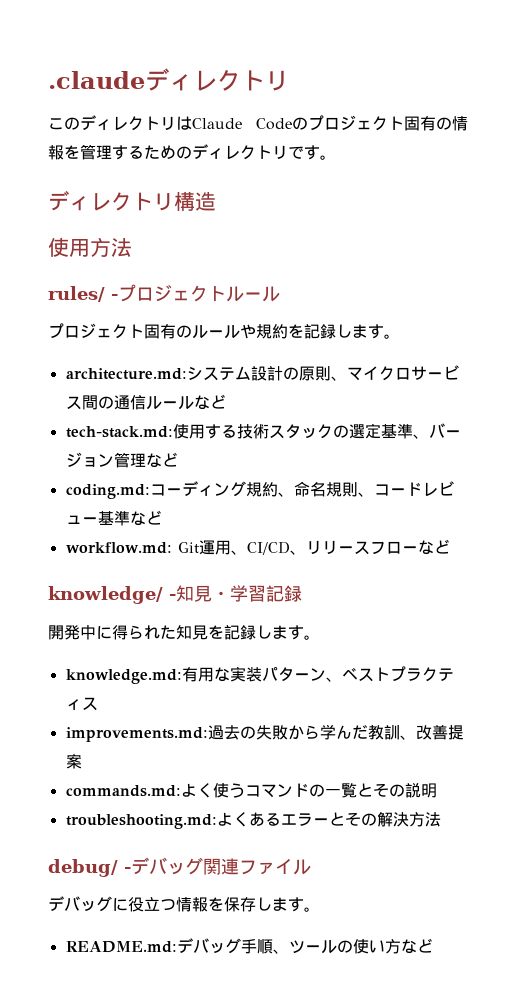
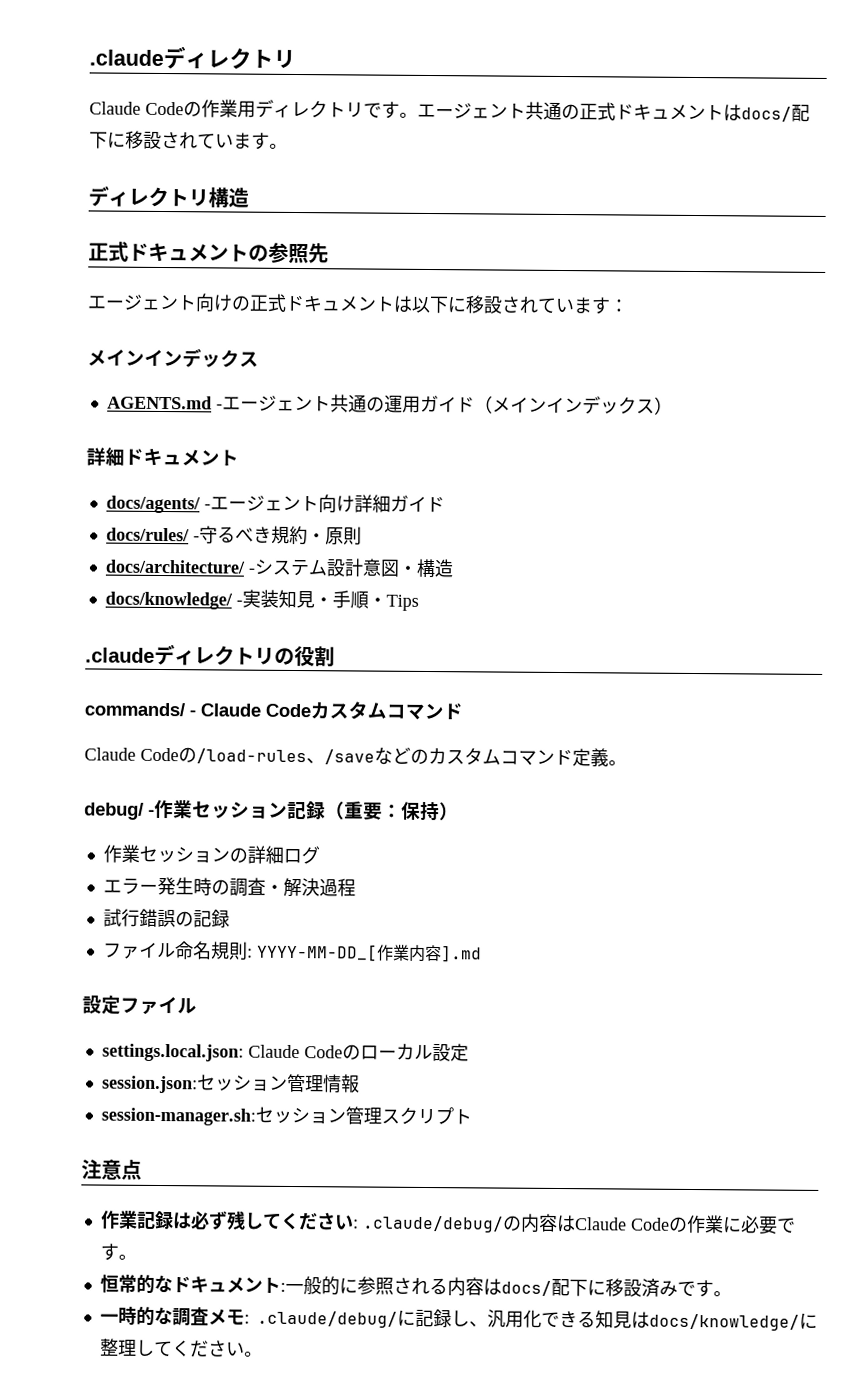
- このディレクトリはClaude Codeのプロジェクト固有の情報を管理するためのディレクトリです。
+ Claude Codeの作業用ディレクトリです。エージェント共通の正式ドキュメントはdocs/配下に移設されています。
  ディレクトリ構造
- 使用方法
- rules/ -プロジェクトルール
- プロジェクト固有のルールや規約を記録します。
- architecture.md:システム設計の原則、マイクロサービス間の通信ルールなど
- tech-stack.md:使用する技術スタックの選定基準、バージョン管理など
- coding.md:コーディング規約、命名規則、コードレビュー基準など
- workflow.md: Git運用、CI/CD、リリースフローなど
- knowledge/ -知見・学習記録
- 開発中に得られた知見を記録します。
- knowledge.md:有用な実装パターン、ベストプラクティス
- improvements.md:過去の失敗から学んだ教訓、改善提案
- commands.md:よく使うコマンドの一覧とその説明
- troubleshooting.md:よくあるエラーとその解決方法
- debug/ -デバッグ関連ファイル
- デバッグに役立つ情報を保存します。
- README.md:デバッグ手順、ツールの使い方など
+ 正式ドキュメントの参照先
+ エージェント向けの正式ドキュメントは以下に移設されています：
+ メインインデックス
+ AGENTS.md -エージェント共通の運用ガイド（メインインデックス）
+ 詳細ドキュメント
+ docs/agents/ -エージェント向け詳細ガイド
+ docs/rules/ -守るべき規約・原則
+ docs/architecture/ -システム設計意図・構造
+ docs/knowledge/ -実装知見・手順・Tips
+ .claudeディレクトリの役割
+ commands/ - Claude Codeカスタムコマンド
+ Claude Codeの/load-rules、/saveなどのカスタムコマンド定義。
+ debug/ -作業セッション記録（重要：保持）
+ 作業セッションの詳細ログ
+ エラー発生時の調査・解決過程
+ 試行錯誤の記録
+ ファイル命名規則: YYYY-MM-DD_[作業内容].md
+ 設定ファイル
+ settings.local.json: Claude Codeのローカル設定
+ session.json:セッション管理情報
+ session-manager.sh:セッション管理スクリプト
+ 注意点
+ 作業記録は必ず残してください: .claude/debug/の内容はClaude Codeの作業に必要です。
+ 恒常的なドキュメント:一般的に参照される内容はdocs/配下に移設済みです。
+ 一時的な調査メモ: .claude/debug/に記録し、汎用化できる知見はdocs/knowledge/に整理してください。

